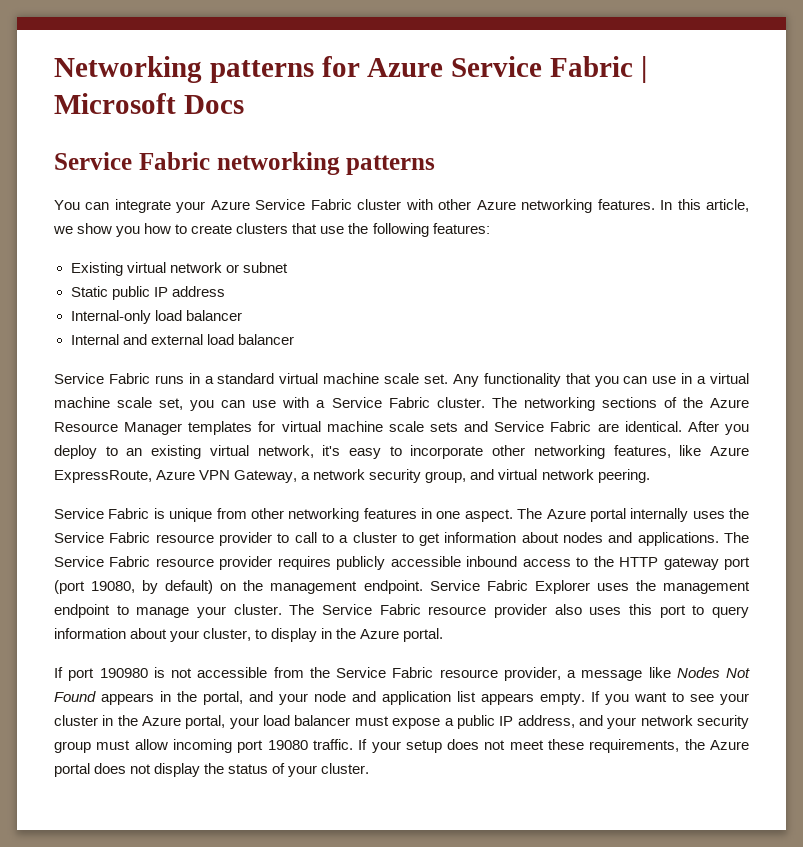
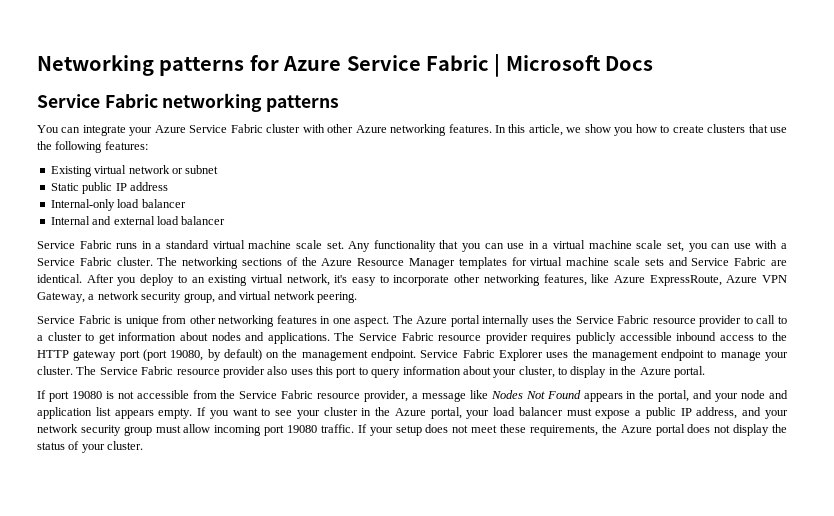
- If port 190980 is not accessible from the Service Fabric resource provider, a message like Nodes Not Found appears in the portal, and your node and application list appears empty.
+ If port 19080 is not accessible from the Service Fabric resource provider, a message like Nodes Not Found appears in the portal, and your node and application list appears empty.

